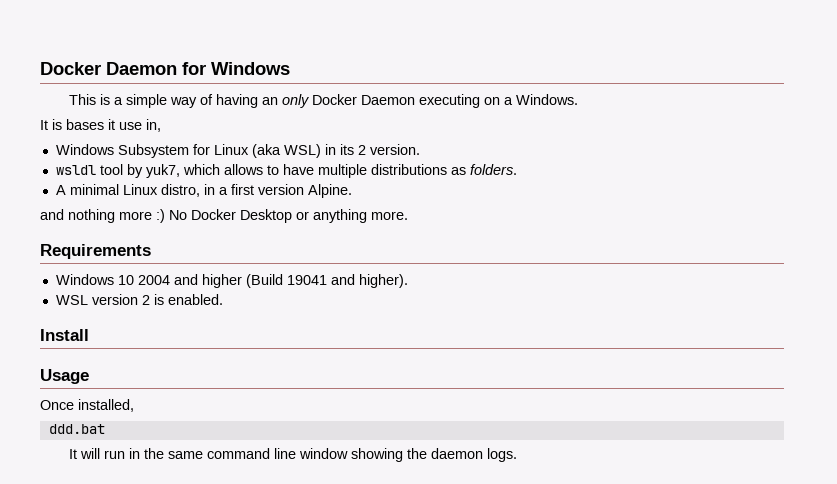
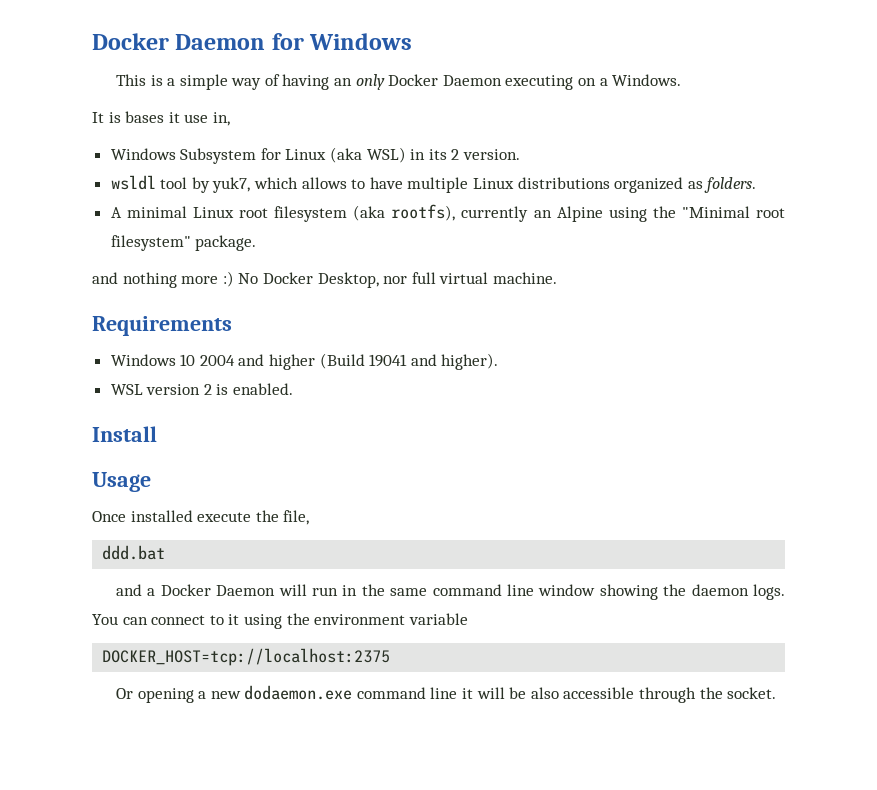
- wsldl tool by yuk7, which allows to have multiple distributions as folders.
+ wsldl tool by yuk7, which allows to have multiple Linux distributions organized as folders.
- A minimal Linux distro, in a first version Alpine.
+ A minimal Linux root filesystem (aka rootfs), currently an Alpine using the "Minimal root filesystem" package.
- and nothing more :) No Docker Desktop or anything more.
+ and nothing more :) No Docker Desktop, nor full virtual machine.
- Once installed,
+ Once installed execute the file,
  ddd.bat
- It will run in the same command line window showing the daemon logs.
+ and a Docker Daemon will run in the same command line window showing the daemon logs.
+ You can connect to it using the environment variable
+ DOCKER_HOST=tcp://localhost:2375
+ Or opening a new dodaemon.exe command line it will be also accessible through the socket.

